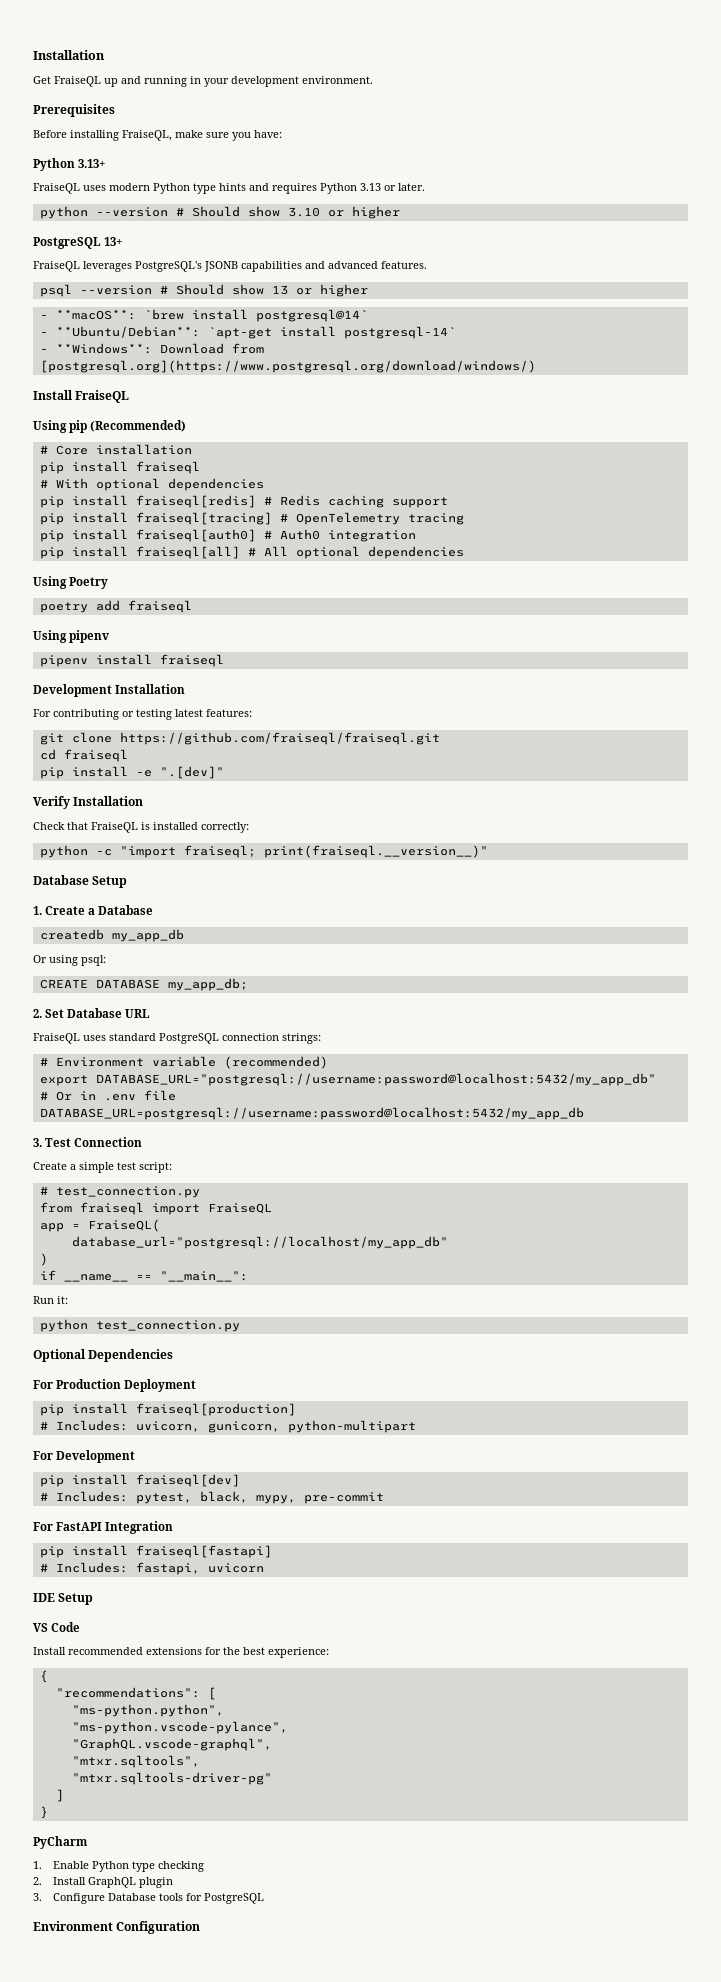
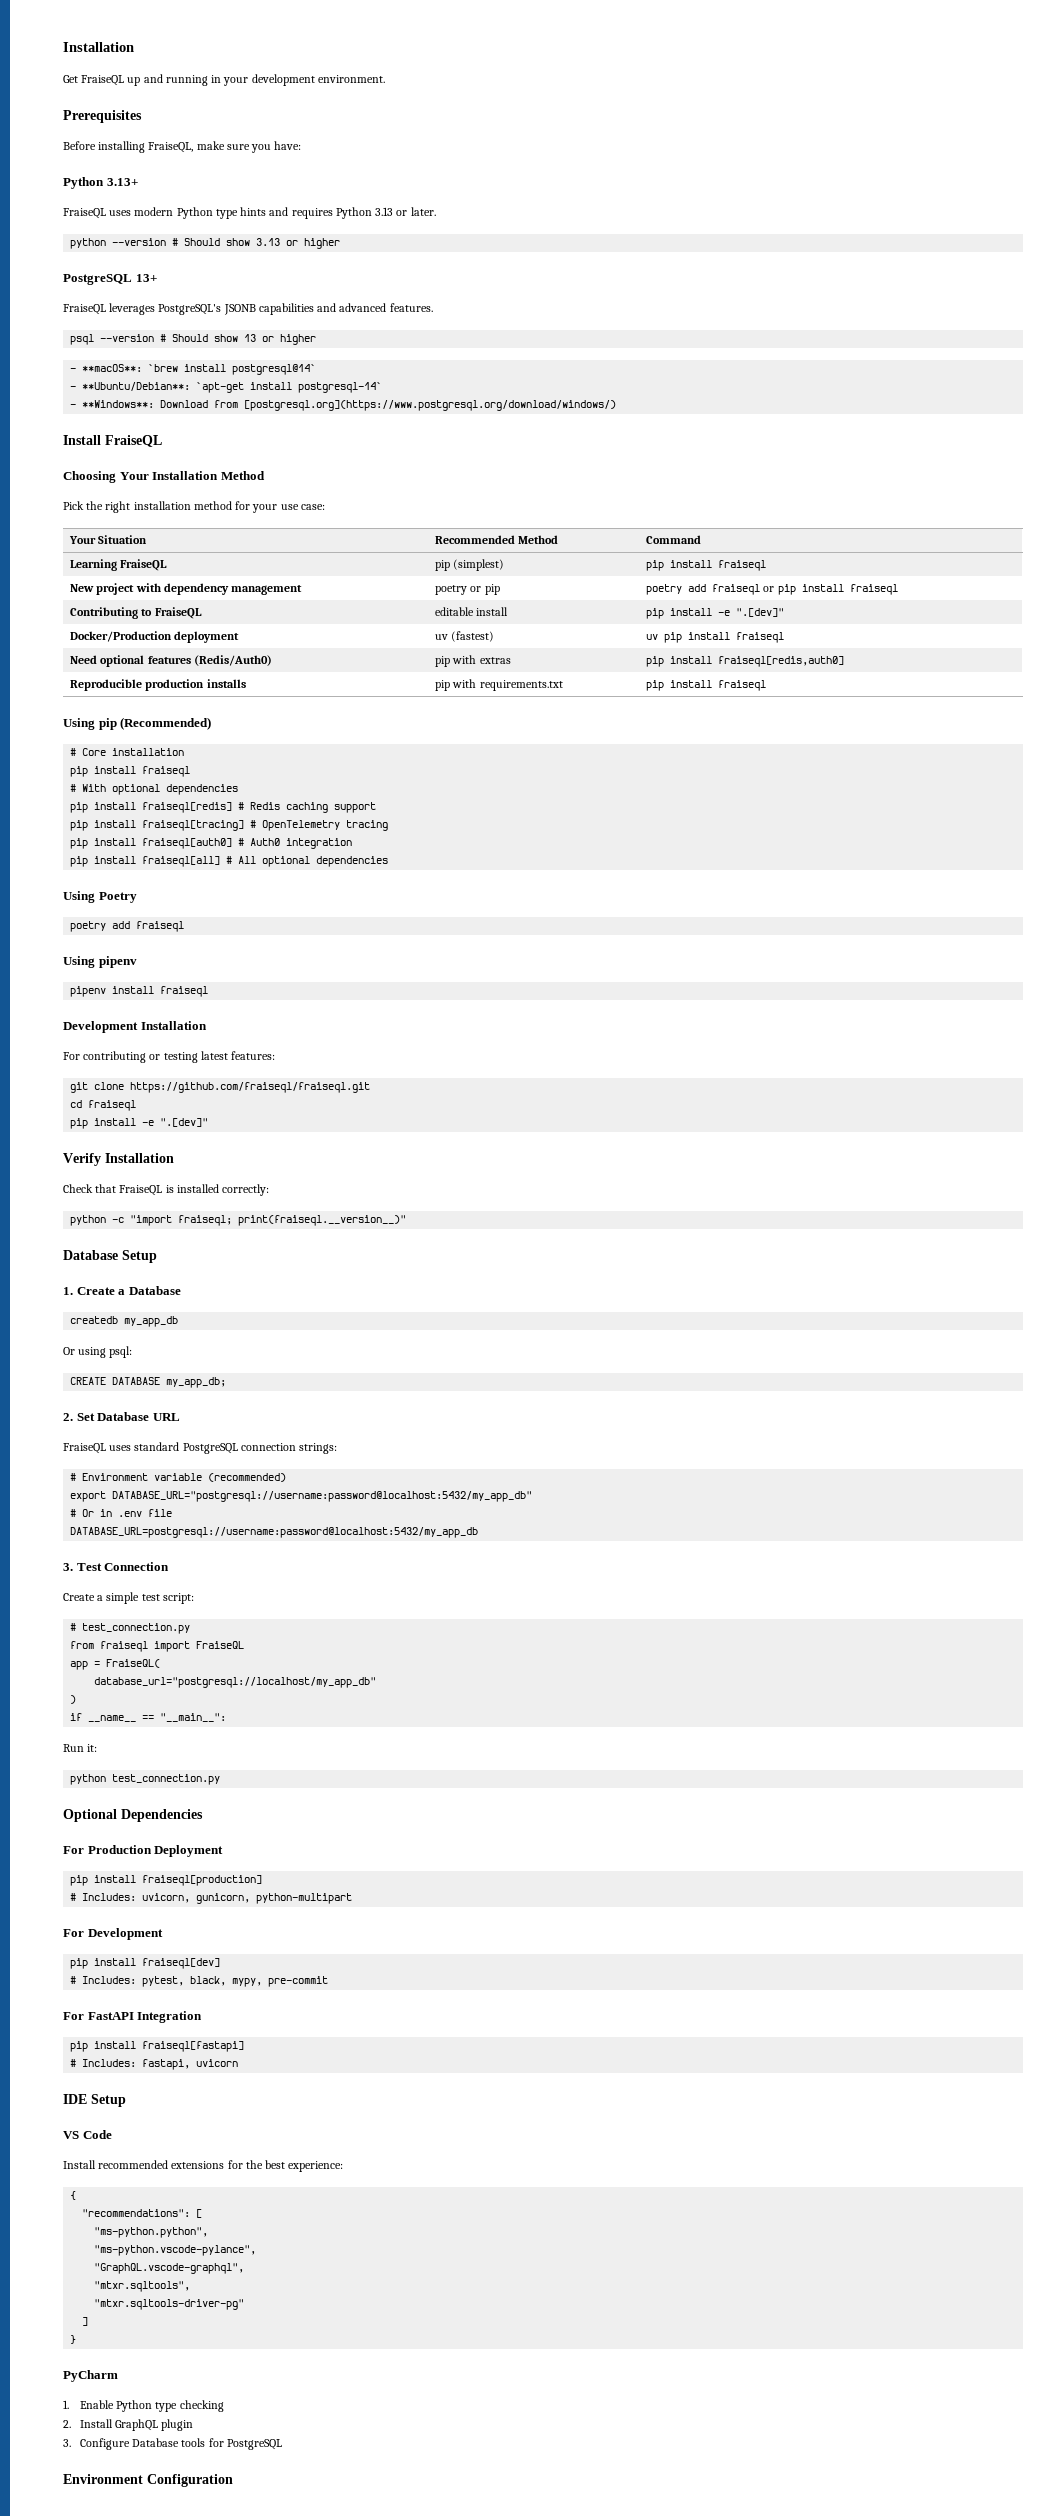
- python --version # Should show 3.10 or higher
+ python --version # Should show 3.13 or higher
+ Choosing Your Installation Method
+ Pick the right installation method for your use case:
+ Your Situation | Recommended Method | Command
+ Learning FraiseQL | pip (simplest) | pip install fraiseql
+ New project with dependency management | poetry or pip | poetry add fraiseql or pip install fraiseql
+ Contributing to FraiseQL | editable install | pip install -e ".[dev]"
+ Docker/Production deployment | uv (fastest) | uv pip install fraiseql
+ Need optional features (Redis/Auth0) | pip with extras | pip install fraiseql[redis,auth0]
+ Reproducible production installs | pip with requirements.txt | pip install fraiseql

